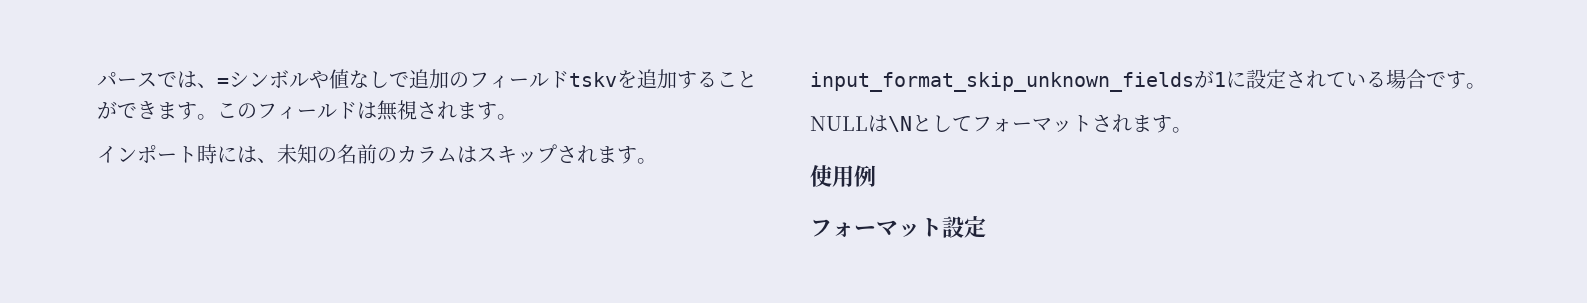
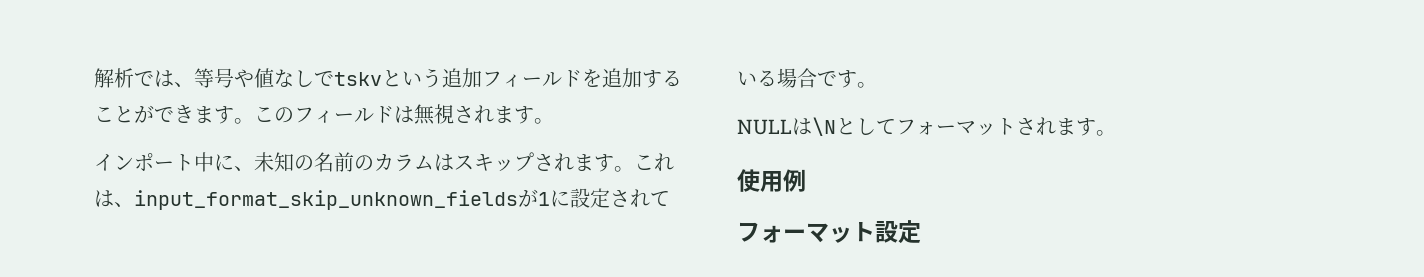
- パースでは、=シンボルや値なしで追加のフィールドtskvを追加することができます。
+ 解析では、等号や値なしでtskvという追加フィールドを追加することができます。
- インポート時には、未知の名前のカラムはスキップされます。input_format_skip_unknown_fieldsが1に設定されている場合です。
+ インポート中に、未知の名前のカラムはスキップされます。これは、input_format_skip_unknown_fieldsが1に設定されている場合です。

